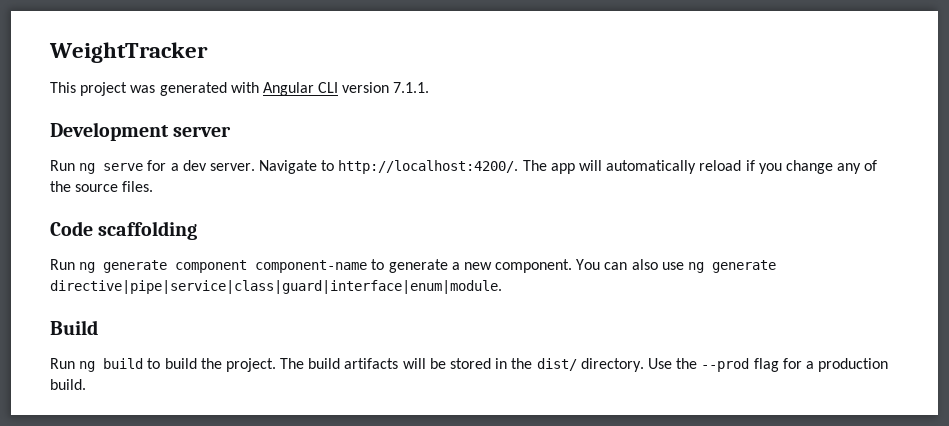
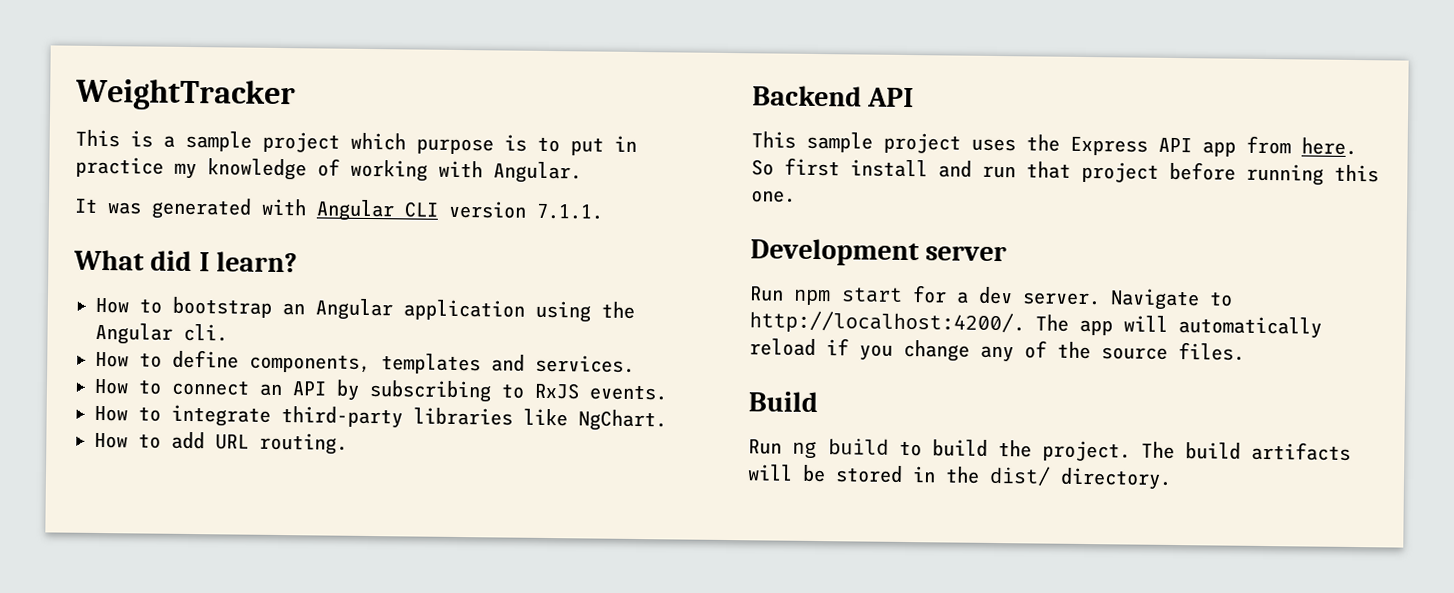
- This project was generated with Angular CLI version 7.1.1.
+ This is a sample project which purpose is to put in practice my knowledge of working with Angular.
+ It was generated with Angular CLI version 7.1.1.
+ What did I learn?
+ How to bootstrap an Angular application using the Angular cli.
+ How to define components, templates and services.
+ How to connect an API by subscribing to RxJS events.
+ How to integrate third-party libraries like NgChart.
+ How to add URL routing.
+ Backend API
+ This sample project uses the Express API app from here. So first install and run that project before running this one.
- Run ng serve for a dev server.
+ Run npm start for a dev server.
- Code scaffolding
- Run ng generate component component-name to generate a new component. You can also use ng generate directive|pipe|service|class|guard|interface|enum|module.
- Use the --prod flag for a production build.

